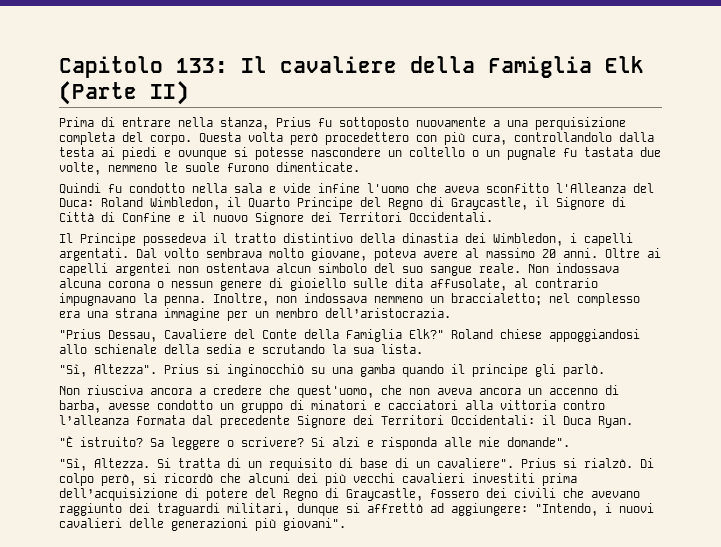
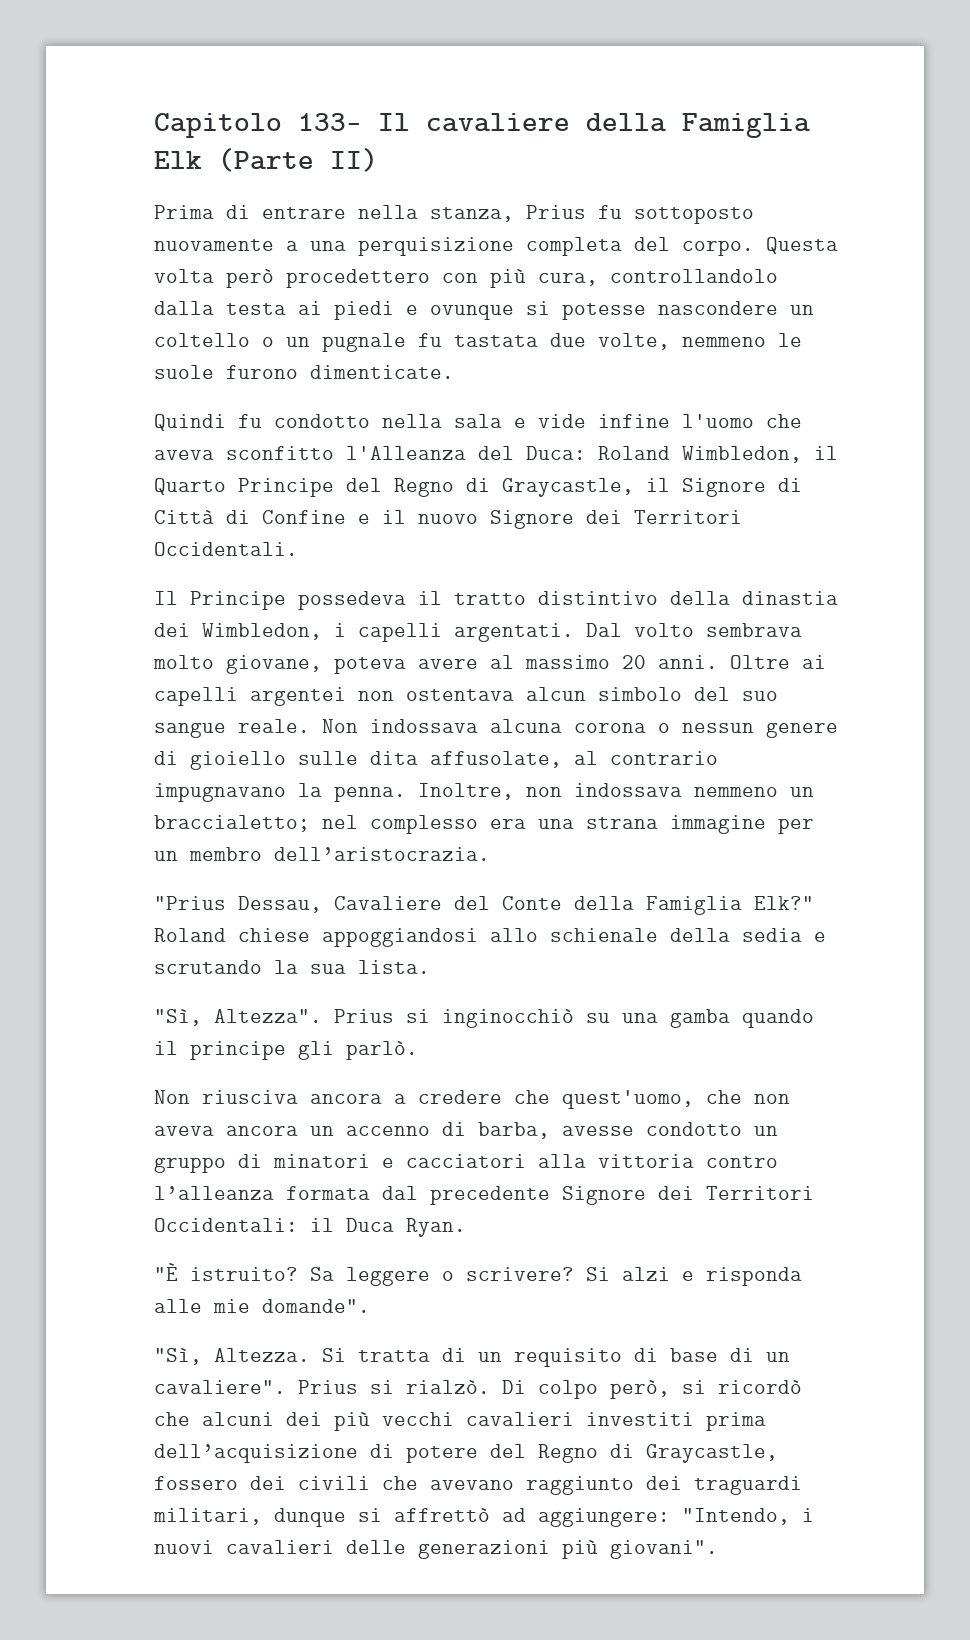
- Capitolo 133: Il cavaliere della Famiglia Elk (Parte II)
+ Capitolo 133- Il cavaliere della Famiglia Elk (Parte II)

